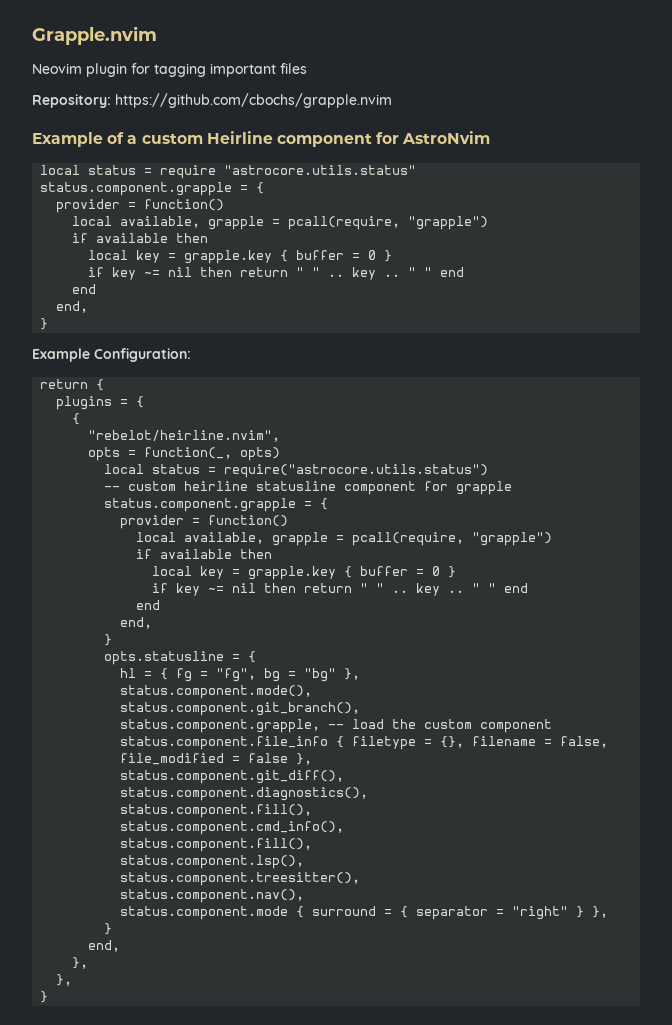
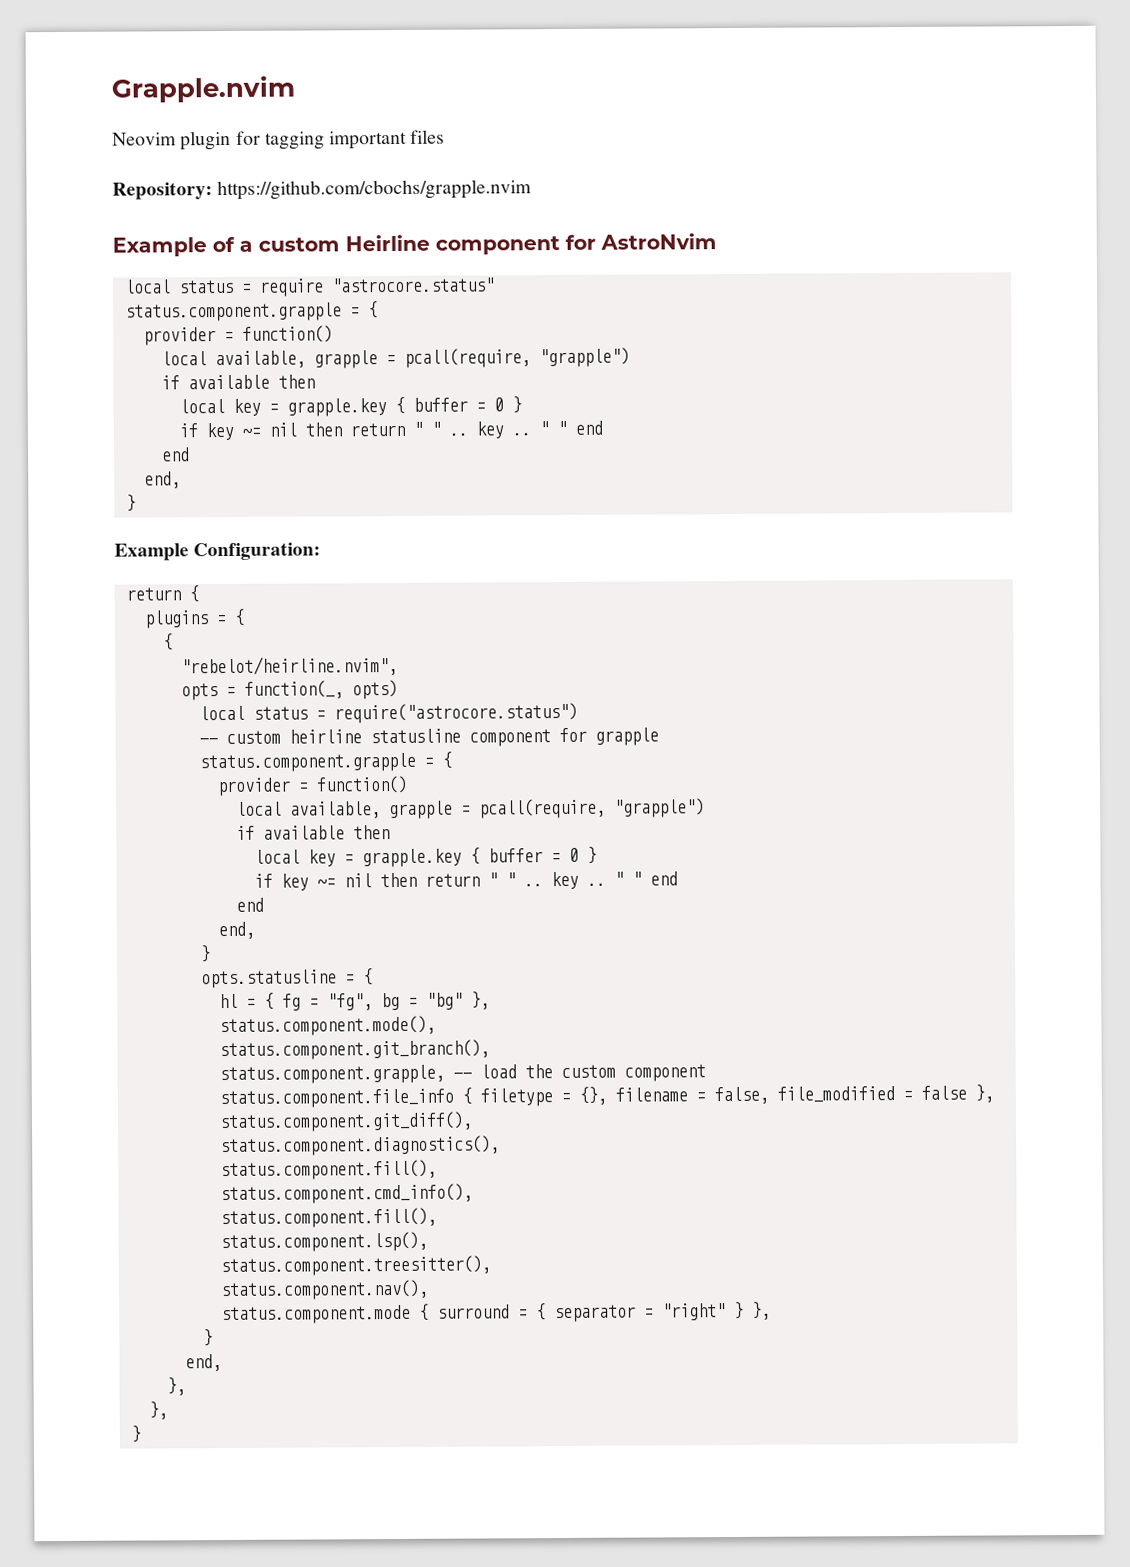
- local status = require "astrocore.utils.status"
+ local status = require "astrocore.status"
- local status = require("astrocore.utils.status")
+ local status = require("astrocore.status")

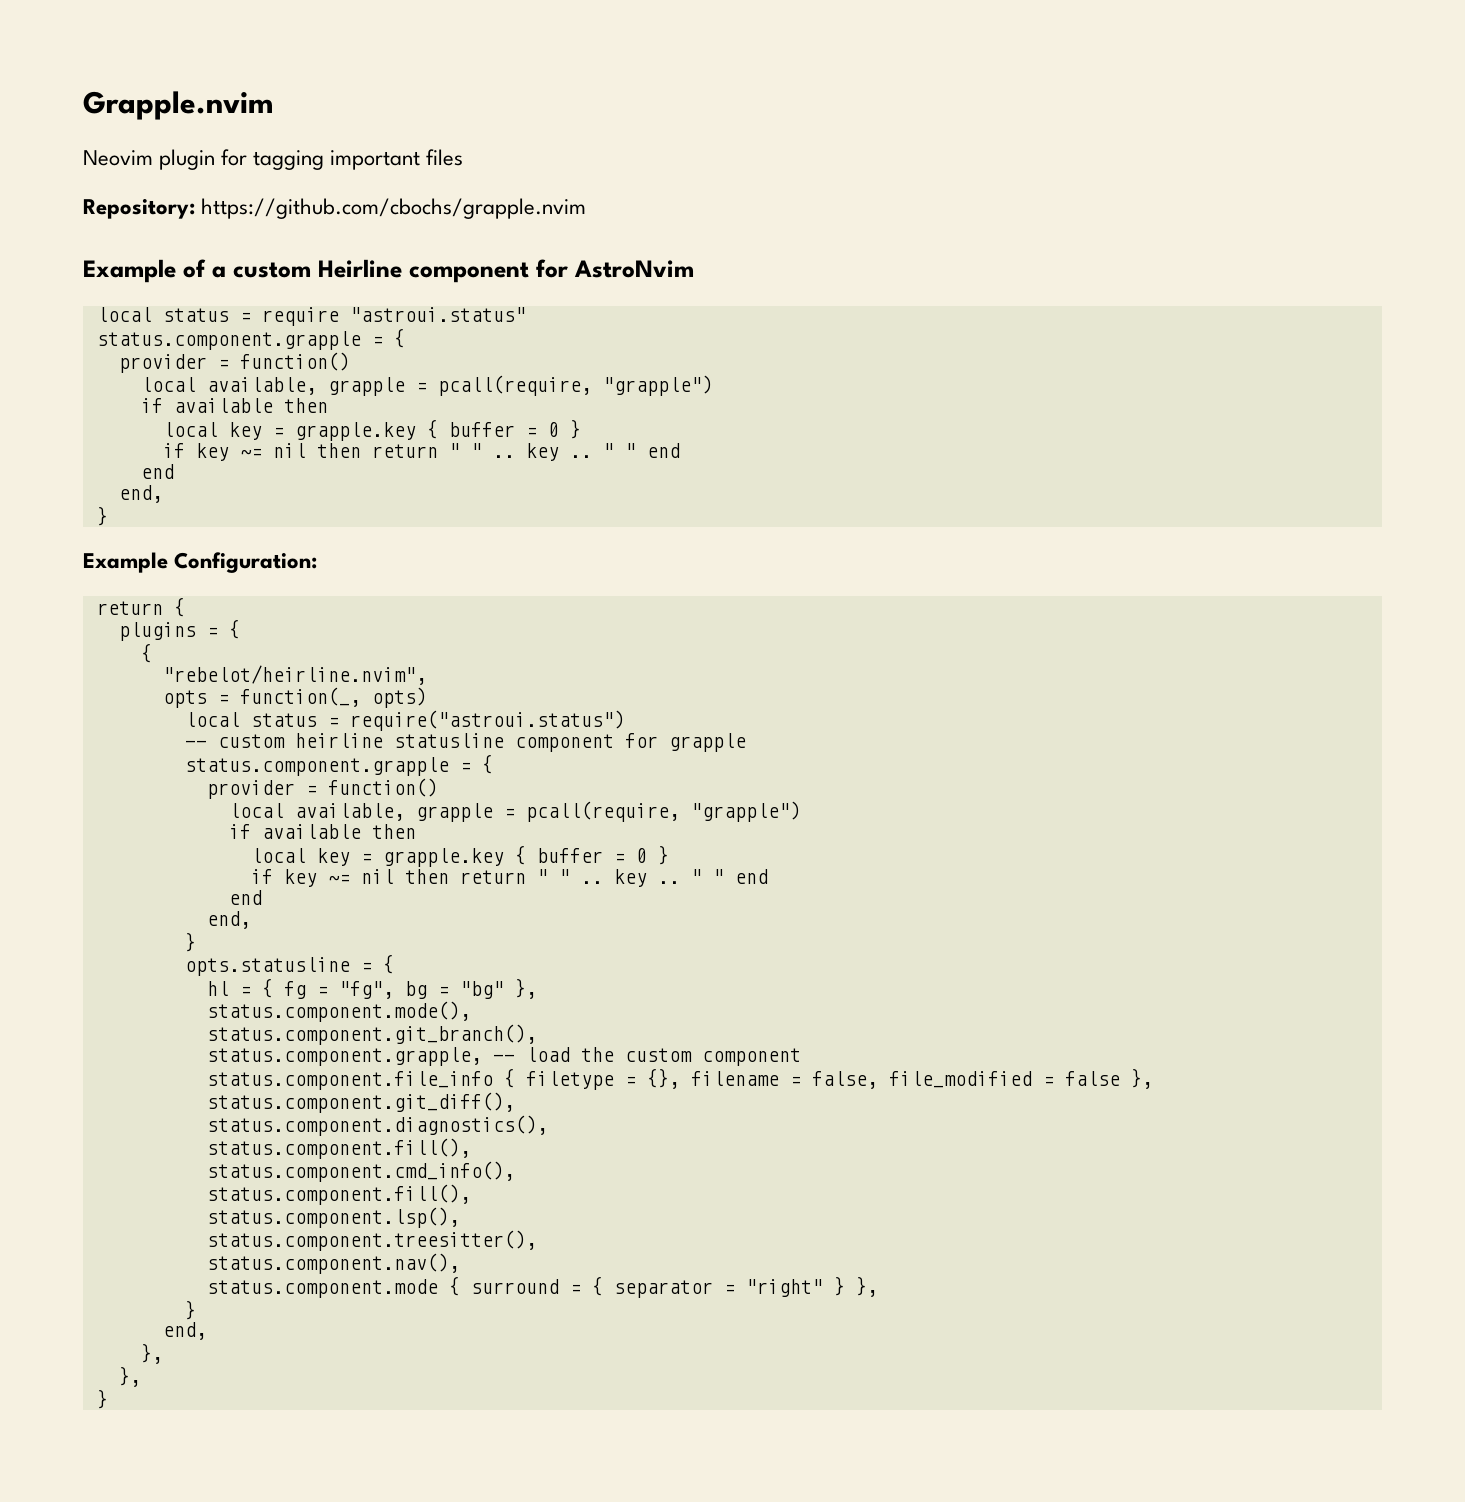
- local status = require "astrocore.status"
+ local status = require "astroui.status"
- local status = require("astrocore.status")
+ local status = require("astroui.status")

